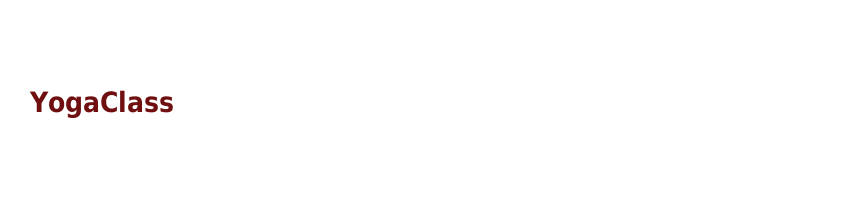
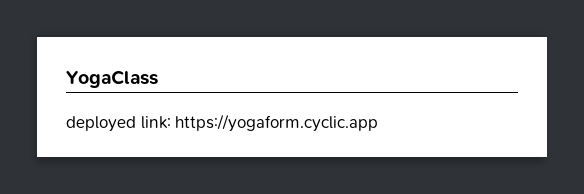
+ deployed link: https://yogaform.cyclic.app

